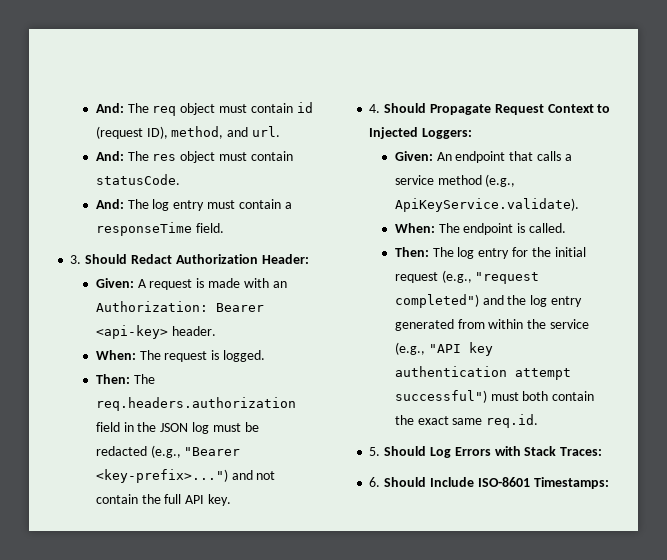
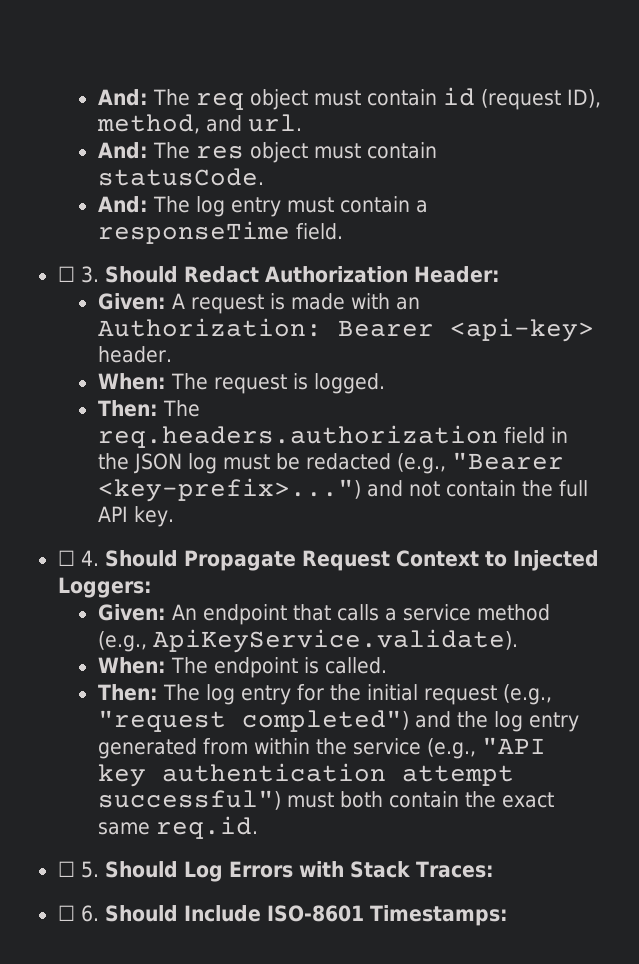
- 3. Should Redact Authorization Header:
+ ☐ 3. Should Redact Authorization Header:
- 4. Should Propagate Request Context to Injected Loggers:
+ ☐ 4. Should Propagate Request Context to Injected Loggers:
- 5. Should Log Errors with Stack Traces:
+ ☐ 5. Should Log Errors with Stack Traces:
- 6. Should Include ISO-8601 Timestamps:
+ ☐ 6. Should Include ISO-8601 Timestamps:

